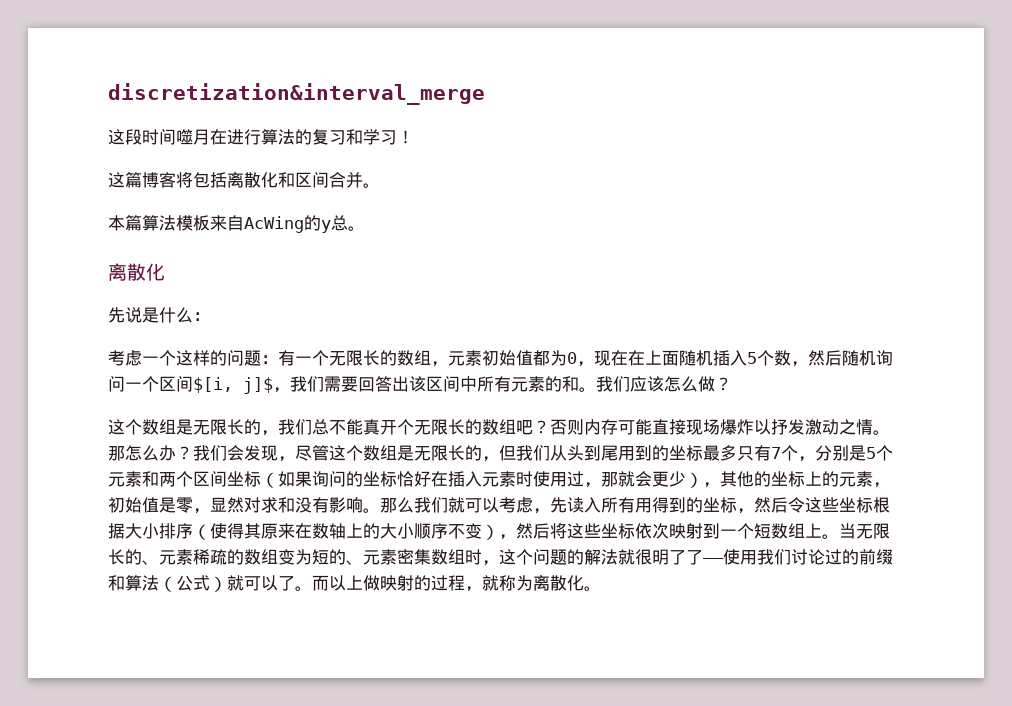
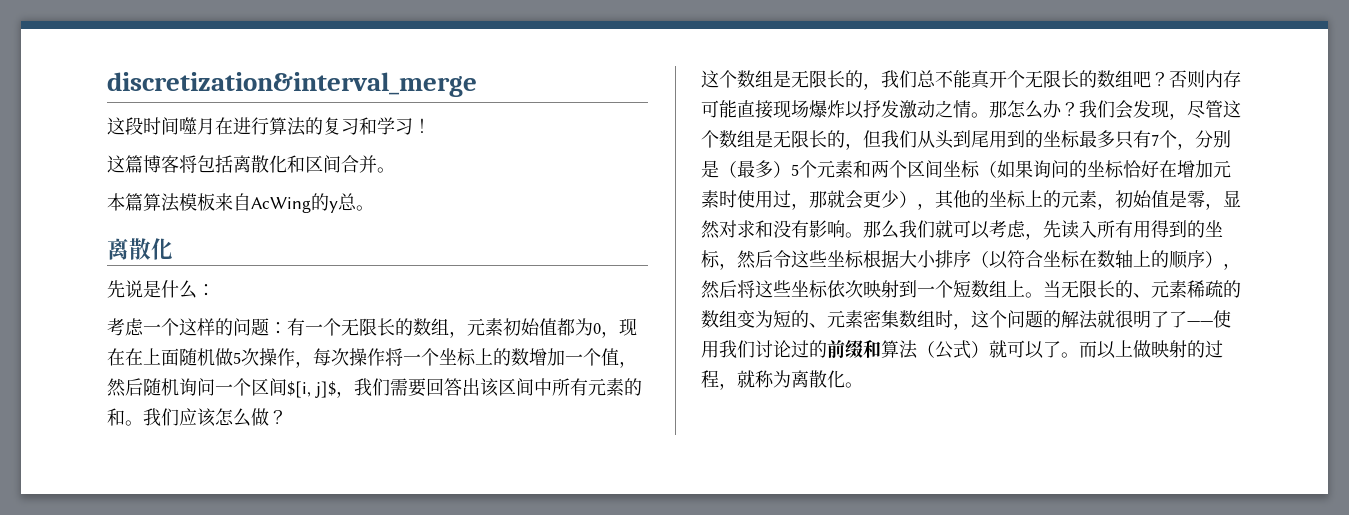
- 考虑一个这样的问题：有一个无限长的数组，元素初始值都为0，现在在上面随机插入5个数，然后随机询问一个区间$[i, j]$，我们需要回答出该区间中所有元素的和。
+ 考虑一个这样的问题：有一个无限长的数组，元素初始值都为0，现在在上面随机做5次操作，每次操作将一个坐标上的数增加一个值，然后随机询问一个区间$[i, j]$，我们需要回答出该区间中所有元素的和。
- 我们会发现，尽管这个数组是无限长的，但我们从头到尾用到的坐标最多只有7个，分别是5个元素和两个区间坐标（如果询问的坐标恰好在插入元素时使用过，那就会更少），其他的坐标上的元素，初始值是零，显然对求和没有影响。
+ 我们会发现，尽管这个数组是无限长的，但我们从头到尾用到的坐标最多只有7个，分别是（最多）5个元素和两个区间坐标（如果询问的坐标恰好在增加元素时使用过，那就会更少），其他的坐标上的元素，初始值是零，显然对求和没有影响。
- 那么我们就可以考虑，先读入所有用得到的坐标，然后令这些坐标根据大小排序（使得其原来在数轴上的大小顺序不变），然后将这些坐标依次映射到一个短数组上。
+ 那么我们就可以考虑，先读入所有用得到的坐标，然后令这些坐标根据大小排序（以符合坐标在数轴上的顺序），然后将这些坐标依次映射到一个短数组上。

